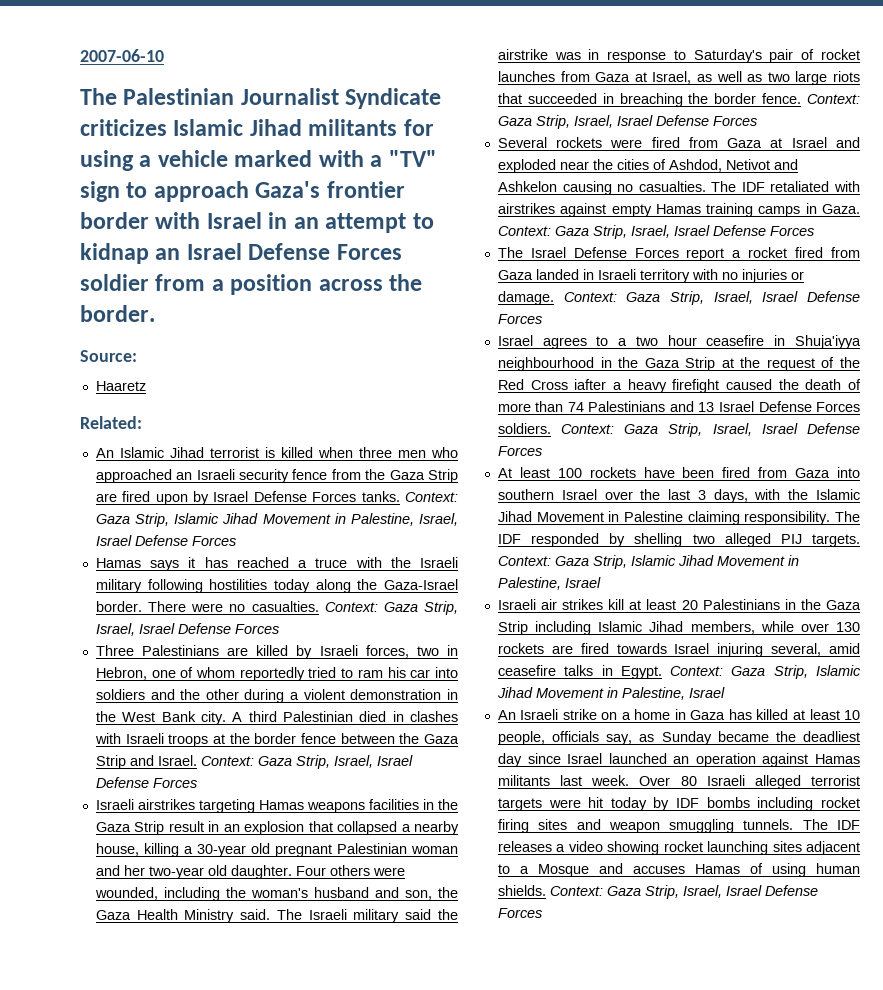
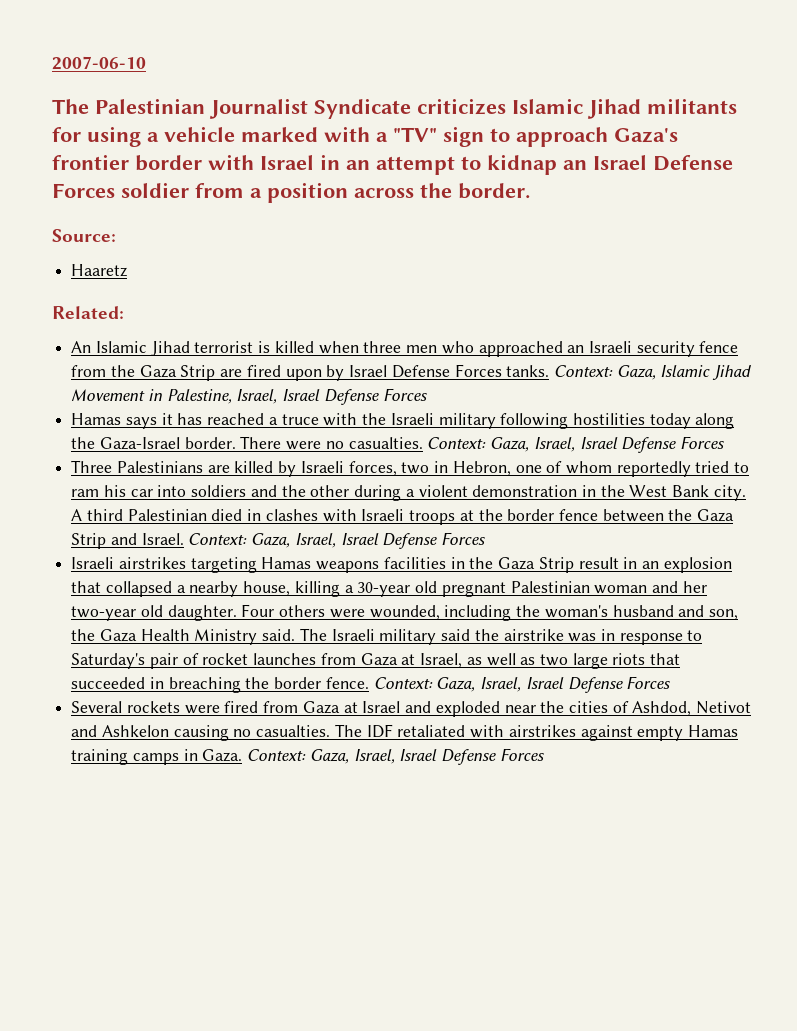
- Context: Gaza Strip, Islamic Jihad Movement in Palestine, Israel, Israel Defense Forces
+ Context: Gaza, Islamic Jihad Movement in Palestine, Israel, Israel Defense Forces
- There were no casualties. Context: Gaza Strip, Israel, Israel Defense Forces
+ There were no casualties. Context: Gaza, Israel, Israel Defense Forces
- A third Palestinian died in clashes with Israeli troops at the border fence between the Gaza Strip and Israel. Context: Gaza Strip, Israel, Israel Defense Forces
+ A third Palestinian died in clashes with Israeli troops at the border fence between the Gaza Strip and Israel. Context: Gaza, Israel, Israel Defense Forces
- The Israeli military said the airstrike was in response to Saturday's pair of rocket launches from Gaza at Israel, as well as two large riots that succeeded in breaching the border fence. Context: Gaza Strip, Israel, Israel Defense Forces
+ The Israeli military said the airstrike was in response to Saturday's pair of rocket launches from Gaza at Israel, as well as two large riots that succeeded in breaching the border fence. Context: Gaza, Israel, Israel Defense Forces
- The IDF retaliated with airstrikes against empty Hamas training camps in Gaza. Context: Gaza Strip, Israel, Israel Defense Forces
- The Israel Defense Forces report a rocket fired from Gaza landed in Israeli territory with no injuries or damage. Context: Gaza Strip, Israel, Israel Defense Forces
- Israel agrees to a two hour ceasefire in Shuja'iyya neighbourhood in the Gaza Strip at the request of the Red Cross iafter a heavy firefight caused the death of more than 74 Palestinians and 13 Israel Defense Forces soldiers. Context: Gaza Strip, Israel, Israel Defense Forces
- At least 100 rockets have been fired from Gaza into southern Israel over the last 3 days, with the Islamic Jihad Movement in Palestine claiming responsibility. The IDF responded by shelling two alleged PIJ targets. Context: Gaza Strip, Islamic Jihad Movement in Palestine, Israel
- Israeli air strikes kill at least 20 Palestinians in the Gaza Strip including Islamic Jihad members, while over 130 rockets are fired towards Israel injuring several, amid ceasefire talks in Egypt. Context: Gaza Strip, Islamic Jihad Movement in Palestine, Israel
- An Israeli strike on a home in Gaza has killed at least 10 people, officials say, as Sunday became the deadliest day since Israel launched an operation against Hamas militants last week. Over 80 Israeli alleged terrorist targets were hit today by IDF bombs including rocket firing sites and weapon smuggling tunnels. The IDF releases a video showing rocket launching sites adjacent to a Mosque and accuses Hamas of using human shields. Context: Gaza Strip, Israel, Israel Defense Forces
+ The IDF retaliated with airstrikes against empty Hamas training camps in Gaza. Context: Gaza, Israel, Israel Defense Forces

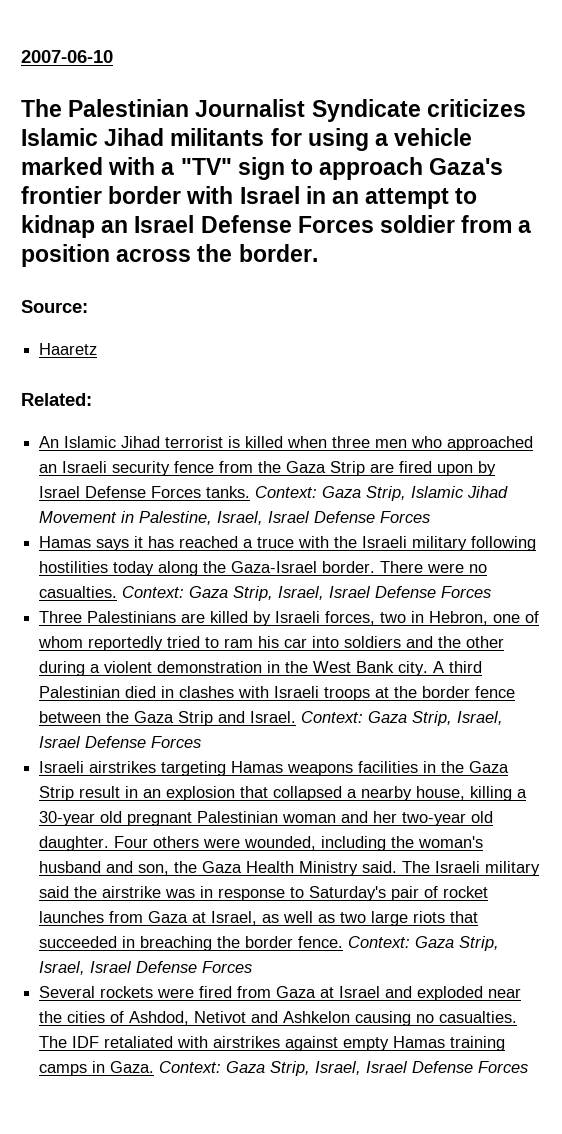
- Context: Gaza, Islamic Jihad Movement in Palestine, Israel, Israel Defense Forces
+ Context: Gaza Strip, Islamic Jihad Movement in Palestine, Israel, Israel Defense Forces
- There were no casualties. Context: Gaza, Israel, Israel Defense Forces
+ There were no casualties. Context: Gaza Strip, Israel, Israel Defense Forces
- A third Palestinian died in clashes with Israeli troops at the border fence between the Gaza Strip and Israel. Context: Gaza, Israel, Israel Defense Forces
+ A third Palestinian died in clashes with Israeli troops at the border fence between the Gaza Strip and Israel. Context: Gaza Strip, Israel, Israel Defense Forces
- The Israeli military said the airstrike was in response to Saturday's pair of rocket launches from Gaza at Israel, as well as two large riots that succeeded in breaching the border fence. Context: Gaza, Israel, Israel Defense Forces
+ The Israeli military said the airstrike was in response to Saturday's pair of rocket launches from Gaza at Israel, as well as two large riots that succeeded in breaching the border fence. Context: Gaza Strip, Israel, Israel Defense Forces
- The IDF retaliated with airstrikes against empty Hamas training camps in Gaza. Context: Gaza, Israel, Israel Defense Forces
+ The IDF retaliated with airstrikes against empty Hamas training camps in Gaza. Context: Gaza Strip, Israel, Israel Defense Forces

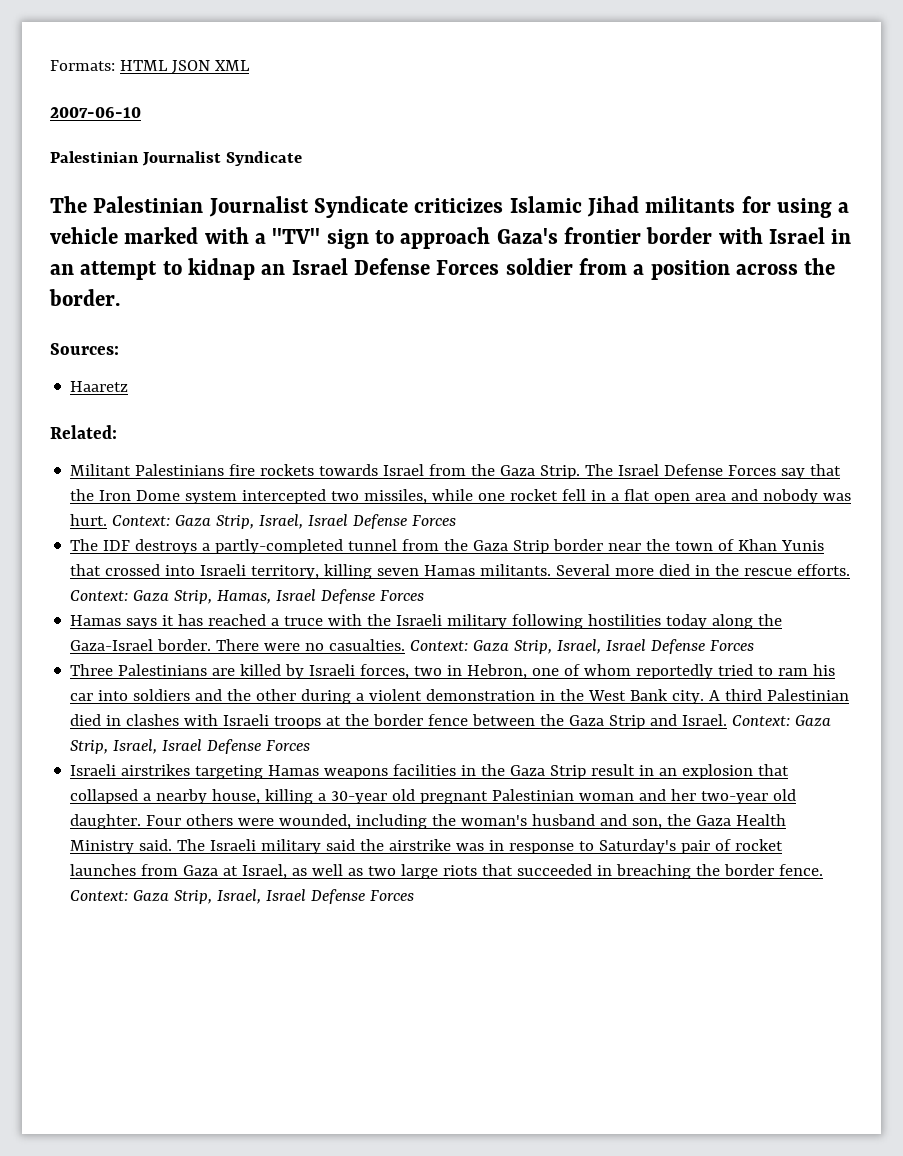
+ Formats: HTML JSON XML
  2007-06-10
+ Palestinian Journalist Syndicate
- Source:
+ Sources:
- An Islamic Jihad terrorist is killed when three men who approached an Israeli security fence from the Gaza Strip are fired upon by Israel Defense Forces tanks. Context: Gaza Strip, Islamic Jihad Movement in Palestine, Israel, Israel Defense Forces
+ Militant Palestinians fire rockets towards Israel from the Gaza Strip. The Israel Defense Forces say that the Iron Dome system intercepted two missiles, while one rocket fell in a flat open area and nobody was hurt. Context: Gaza Strip, Israel, Israel Defense Forces
+ The IDF destroys a partly-completed tunnel from the Gaza Strip border near the town of Khan Yunis that crossed into Israeli territory, killing seven Hamas militants. Several more died in the rescue efforts. Context: Gaza Strip, Hamas, Israel Defense Forces
- Several rockets were fired from Gaza at Israel and exploded near the cities of Ashdod, Netivot and Ashkelon causing no casualties. The IDF retaliated with airstrikes against empty Hamas training camps in Gaza. Context: Gaza Strip, Israel, Israel Defense Forces

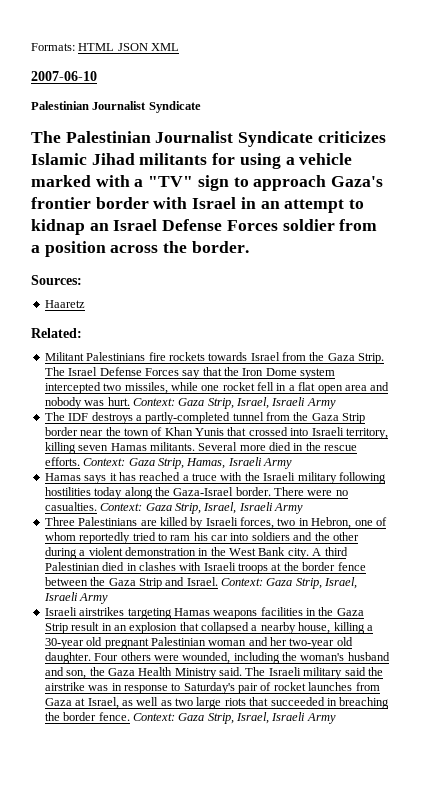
- The Israel Defense Forces say that the Iron Dome system intercepted two missiles, while one rocket fell in a flat open area and nobody was hurt. Context: Gaza Strip, Israel, Israel Defense Forces
+ The Israel Defense Forces say that the Iron Dome system intercepted two missiles, while one rocket fell in a flat open area and nobody was hurt. Context: Gaza Strip, Israel, Israeli Army
- Context: Gaza Strip, Hamas, Israel Defense Forces
+ Context: Gaza Strip, Hamas, Israeli Army
- There were no casualties. Context: Gaza Strip, Israel, Israel Defense Forces
+ There were no casualties. Context: Gaza Strip, Israel, Israeli Army
- A third Palestinian died in clashes with Israeli troops at the border fence between the Gaza Strip and Israel. Context: Gaza Strip, Israel, Israel Defense Forces
+ A third Palestinian died in clashes with Israeli troops at the border fence between the Gaza Strip and Israel. Context: Gaza Strip, Israel, Israeli Army
- The Israeli military said the airstrike was in response to Saturday's pair of rocket launches from Gaza at Israel, as well as two large riots that succeeded in breaching the border fence. Context: Gaza Strip, Israel, Israel Defense Forces
+ The Israeli military said the airstrike was in response to Saturday's pair of rocket launches from Gaza at Israel, as well as two large riots that succeeded in breaching the border fence. Context: Gaza Strip, Israel, Israeli Army

